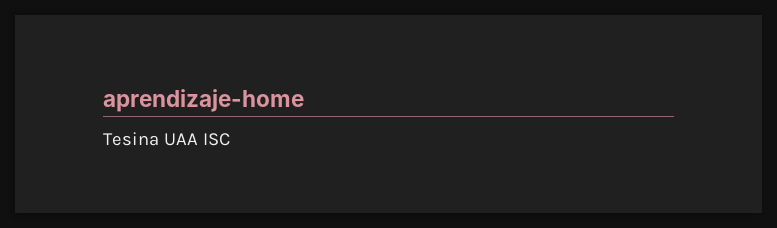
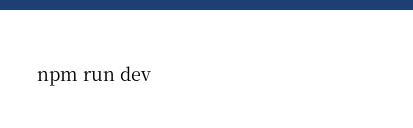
- aprendizaje-home
- Tesina UAA ISC
+ npm run dev

